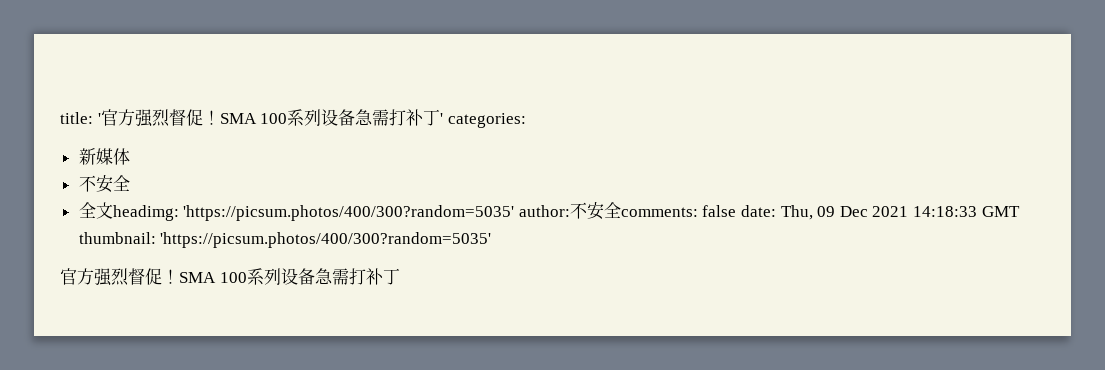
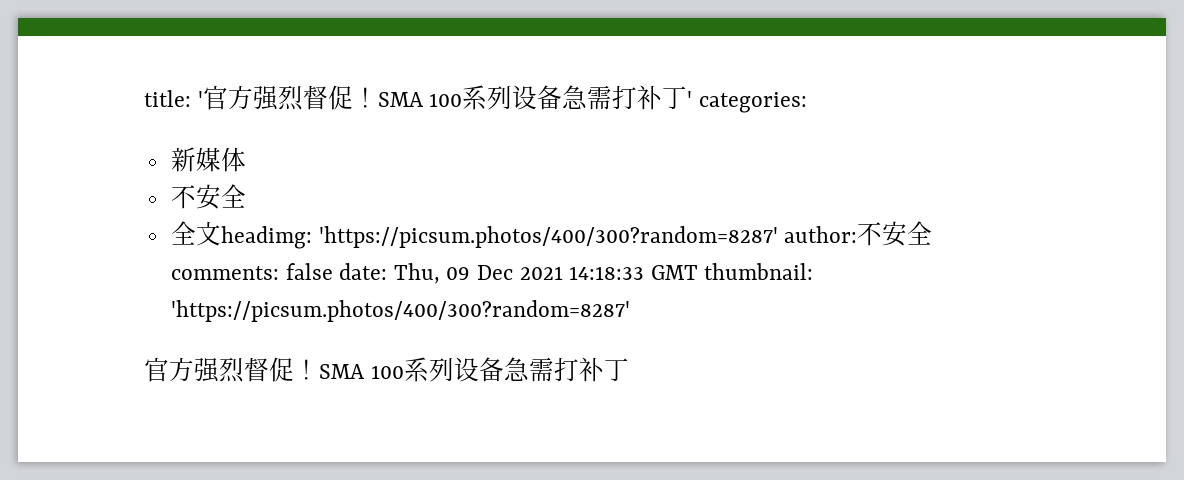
- 全文headimg: 'https://picsum.photos/400/300?random=5035' author:不安全comments: false date: Thu, 09 Dec 2021 14:18:33 GMT thumbnail: 'https://picsum.photos/400/300?random=5035'
+ 全文headimg: 'https://picsum.photos/400/300?random=8287' author:不安全comments: false date: Thu, 09 Dec 2021 14:18:33 GMT thumbnail: 'https://picsum.photos/400/300?random=8287'

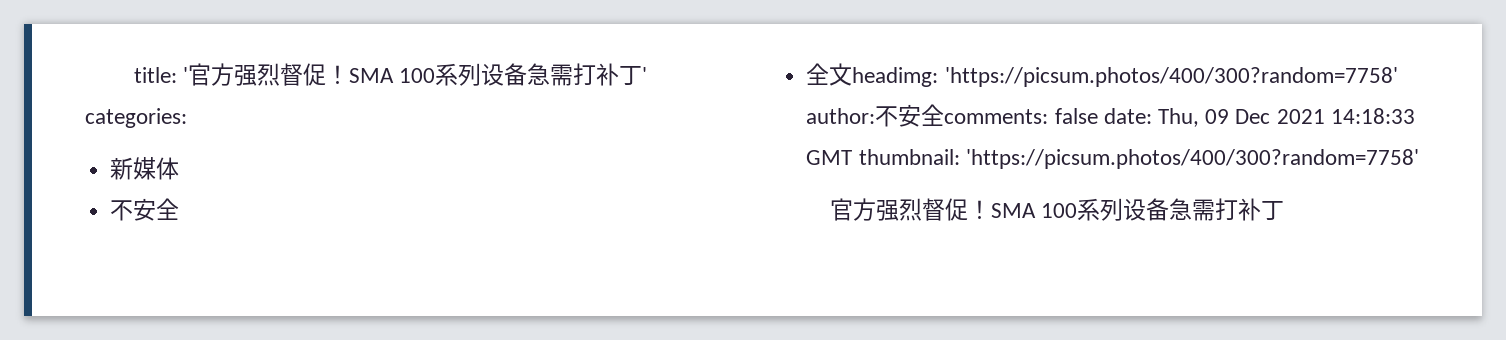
- 全文headimg: 'https://picsum.photos/400/300?random=8287' author:不安全comments: false date: Thu, 09 Dec 2021 14:18:33 GMT thumbnail: 'https://picsum.photos/400/300?random=8287'
+ 全文headimg: 'https://picsum.photos/400/300?random=7758' author:不安全comments: false date: Thu, 09 Dec 2021 14:18:33 GMT thumbnail: 'https://picsum.photos/400/300?random=7758'

